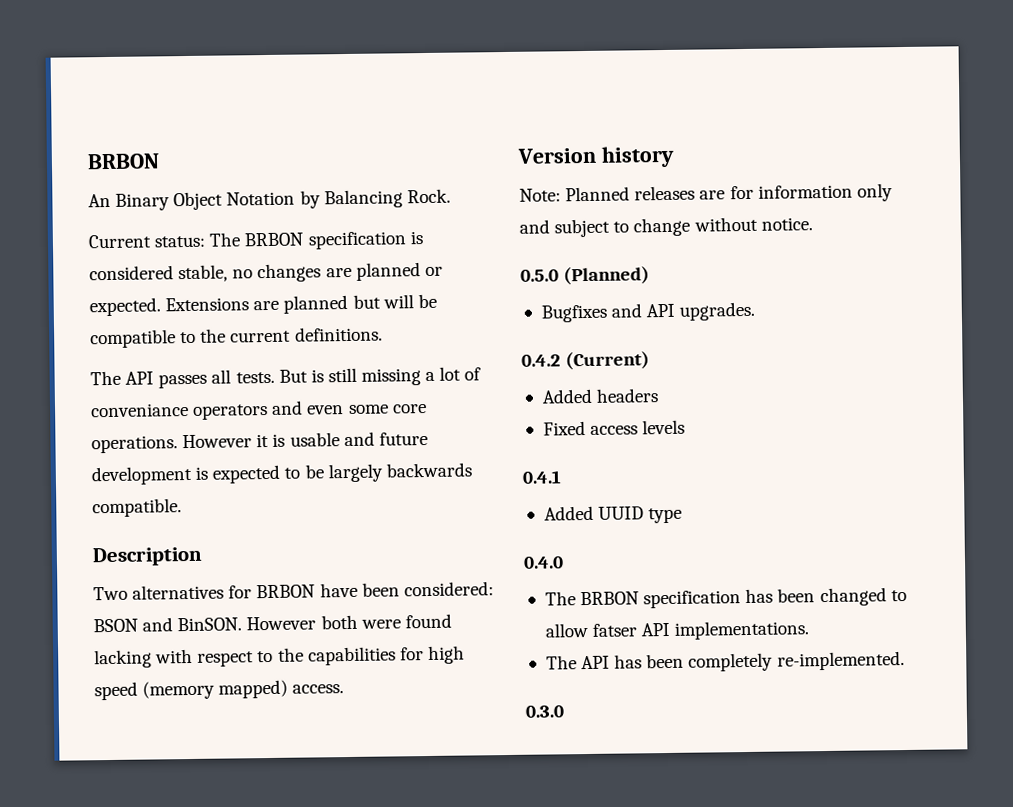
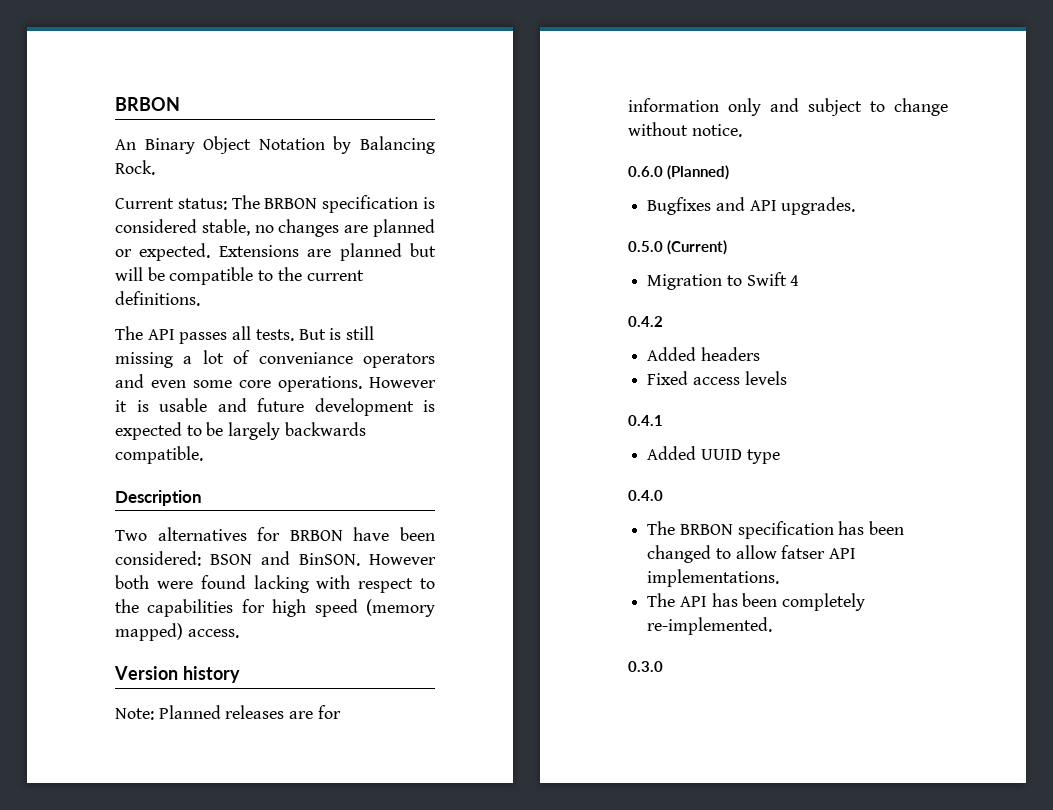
- 0.5.0 (Planned)
+ 0.6.0 (Planned)
+ 0.5.0 (Current)
+ Migration to Swift 4
- 0.4.2 (Current)
+ 0.4.2

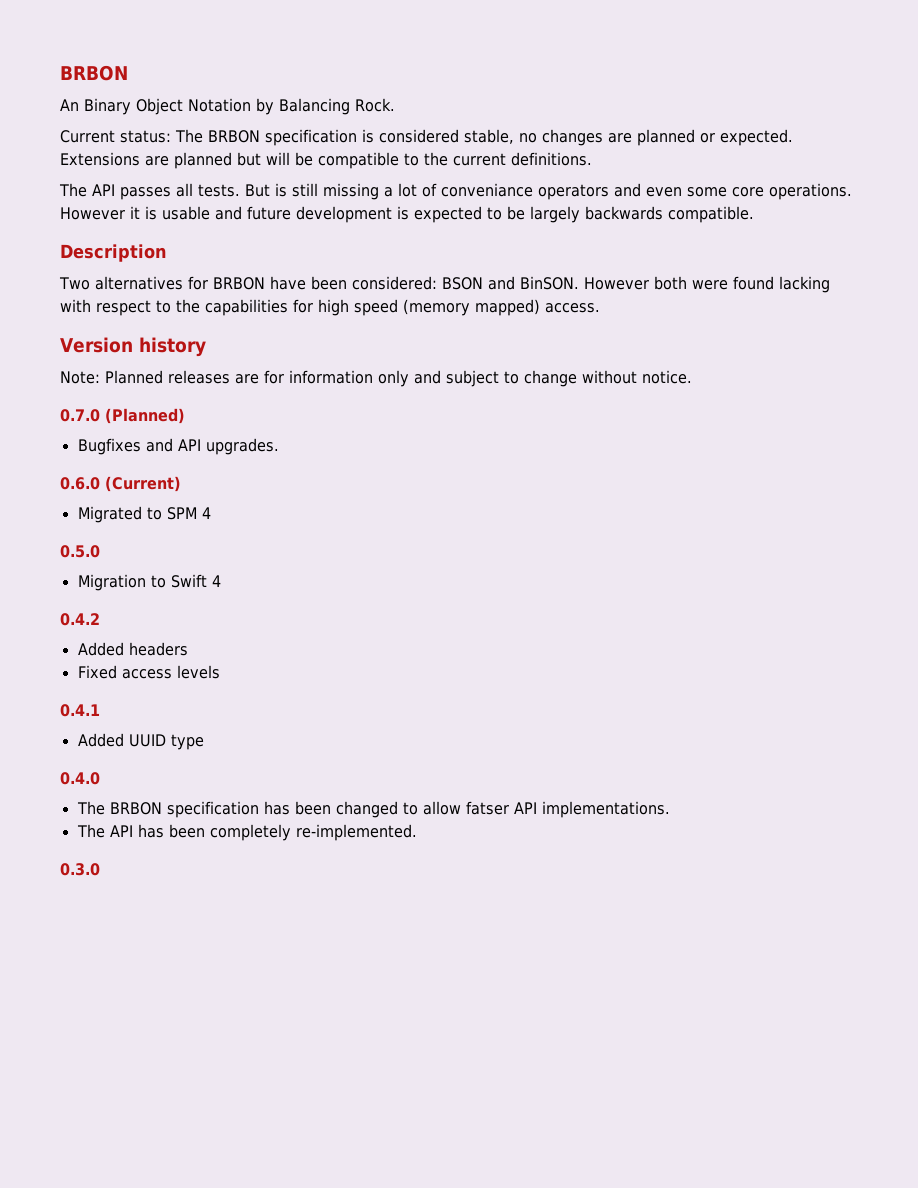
- 0.6.0 (Planned)
+ 0.7.0 (Planned)
+ 0.6.0 (Current)
+ Migrated to SPM 4
- 0.5.0 (Current)
+ 0.5.0

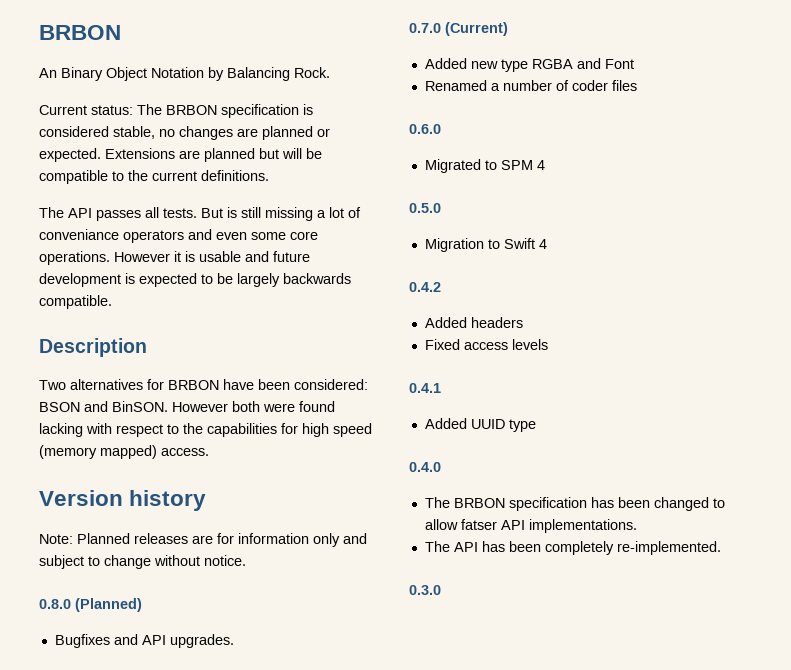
- 0.7.0 (Planned)
+ 0.8.0 (Planned)
+ 0.7.0 (Current)
+ Added new type RGBA and Font
+ Renamed a number of coder files
- 0.6.0 (Current)
+ 0.6.0

